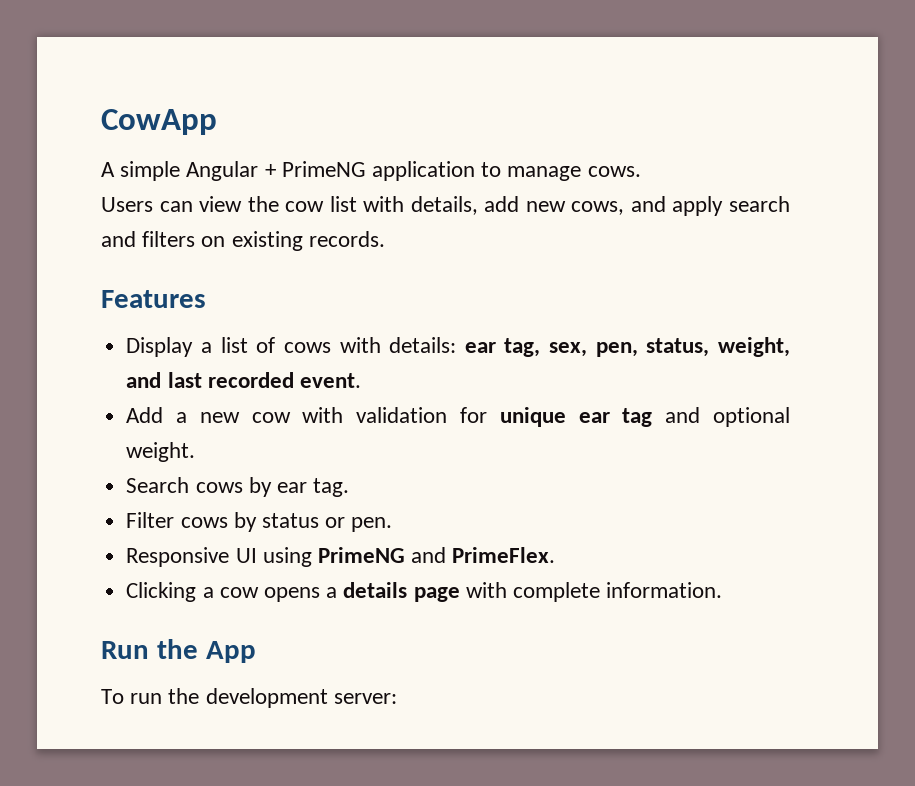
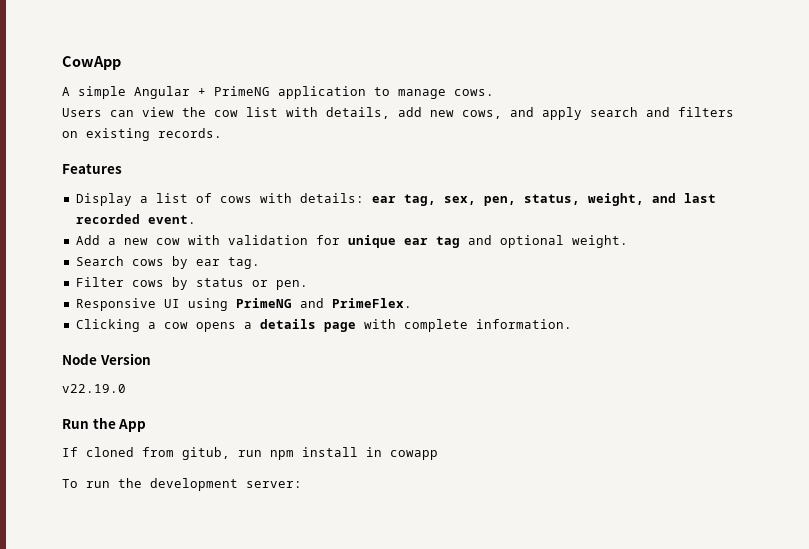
+ Node Version
+ v22.19.0
+ If cloned from gitub, run npm install in cowapp

